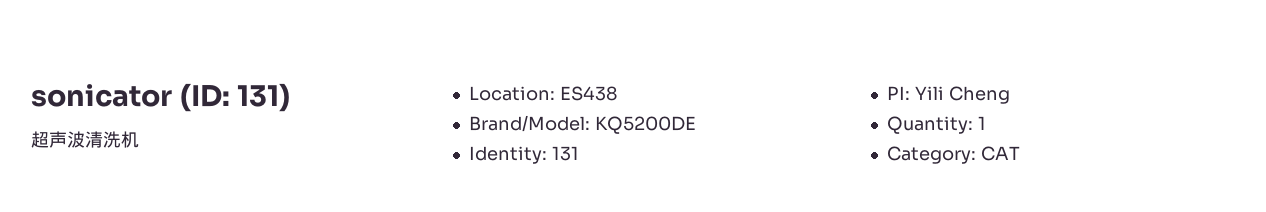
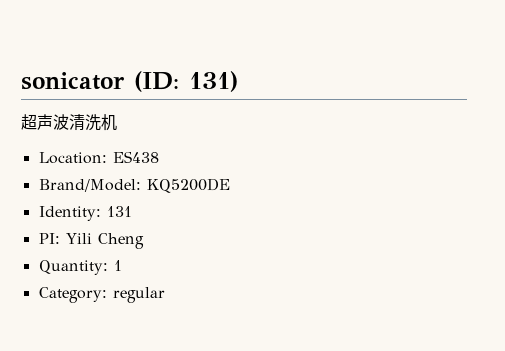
- Category: CAT
+ Category: regular

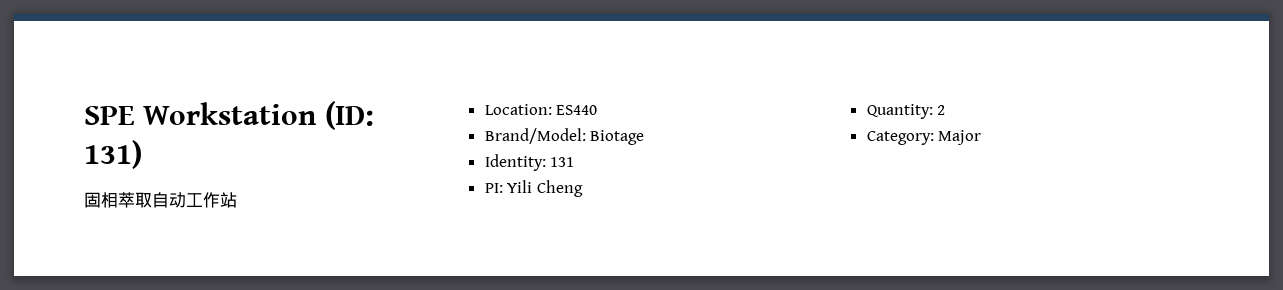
- sonicator (ID: 131)
+ SPE Workstation (ID: 131)
- 超声波清洗机
+ 固相萃取自动工作站
- Location: ES438
+ Location: ES440
- Brand/Model: KQ5200DE
+ Brand/Model: Biotage
- Quantity: 1
+ Quantity: 2
- Category: regular
+ Category: Major

